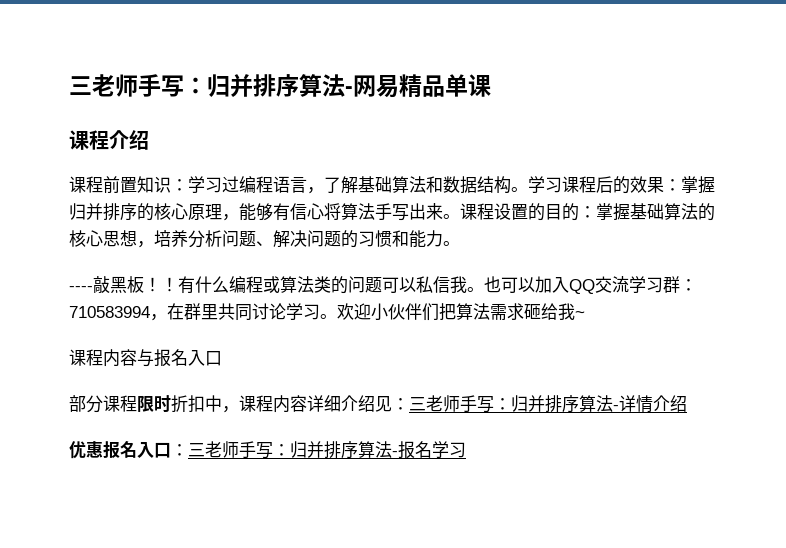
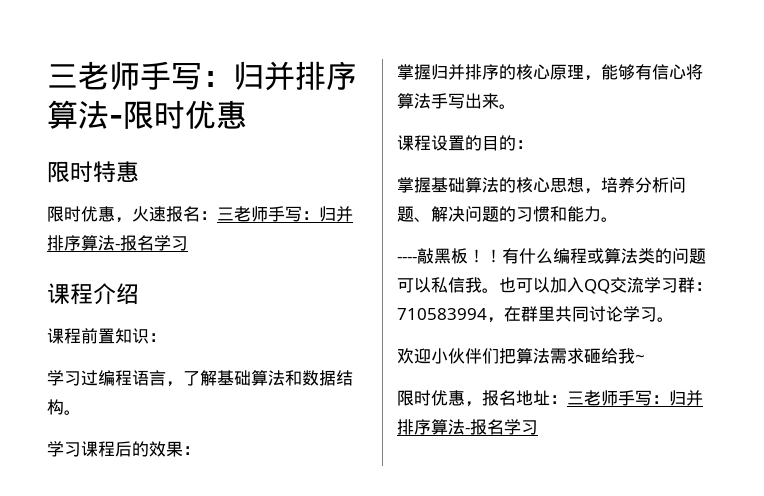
- 三老师手写：归并排序算法-网易精品单课
+ 三老师手写：归并排序算法-限时优惠
+ 限时特惠
+ 限时优惠，火速报名：三老师手写：归并排序算法-报名学习
- 课程前置知识：学习过编程语言，了解基础算法和数据结构。学习课程后的效果：掌握归并排序的核心原理，能够有信心将算法手写出来。课程设置的目的：掌握基础算法的核心思想，培养分析问题、解决问题的习惯和能力。
+ 课程前置知识：
+ 学习过编程语言，了解基础算法和数据结构。
+ 学习课程后的效果：
+ 掌握归并排序的核心原理，能够有信心将算法手写出来。
+ 课程设置的目的：
+ 掌握基础算法的核心思想，培养分析问题、解决问题的习惯和能力。
- 也可以加入QQ交流学习群：710583994，在群里共同讨论学习。欢迎小伙伴们把算法需求砸给我~
+ 也可以加入QQ交流学习群：710583994，在群里共同讨论学习。
+ 欢迎小伙伴们把算法需求砸给我~
- 课程内容与报名入口
- 部分课程限时折扣中，课程内容详细介绍见：三老师手写：归并排序算法-详情介绍
- 优惠报名入口：三老师手写：归并排序算法-报名学习
+ 限时优惠，报名地址：三老师手写：归并排序算法-报名学习

